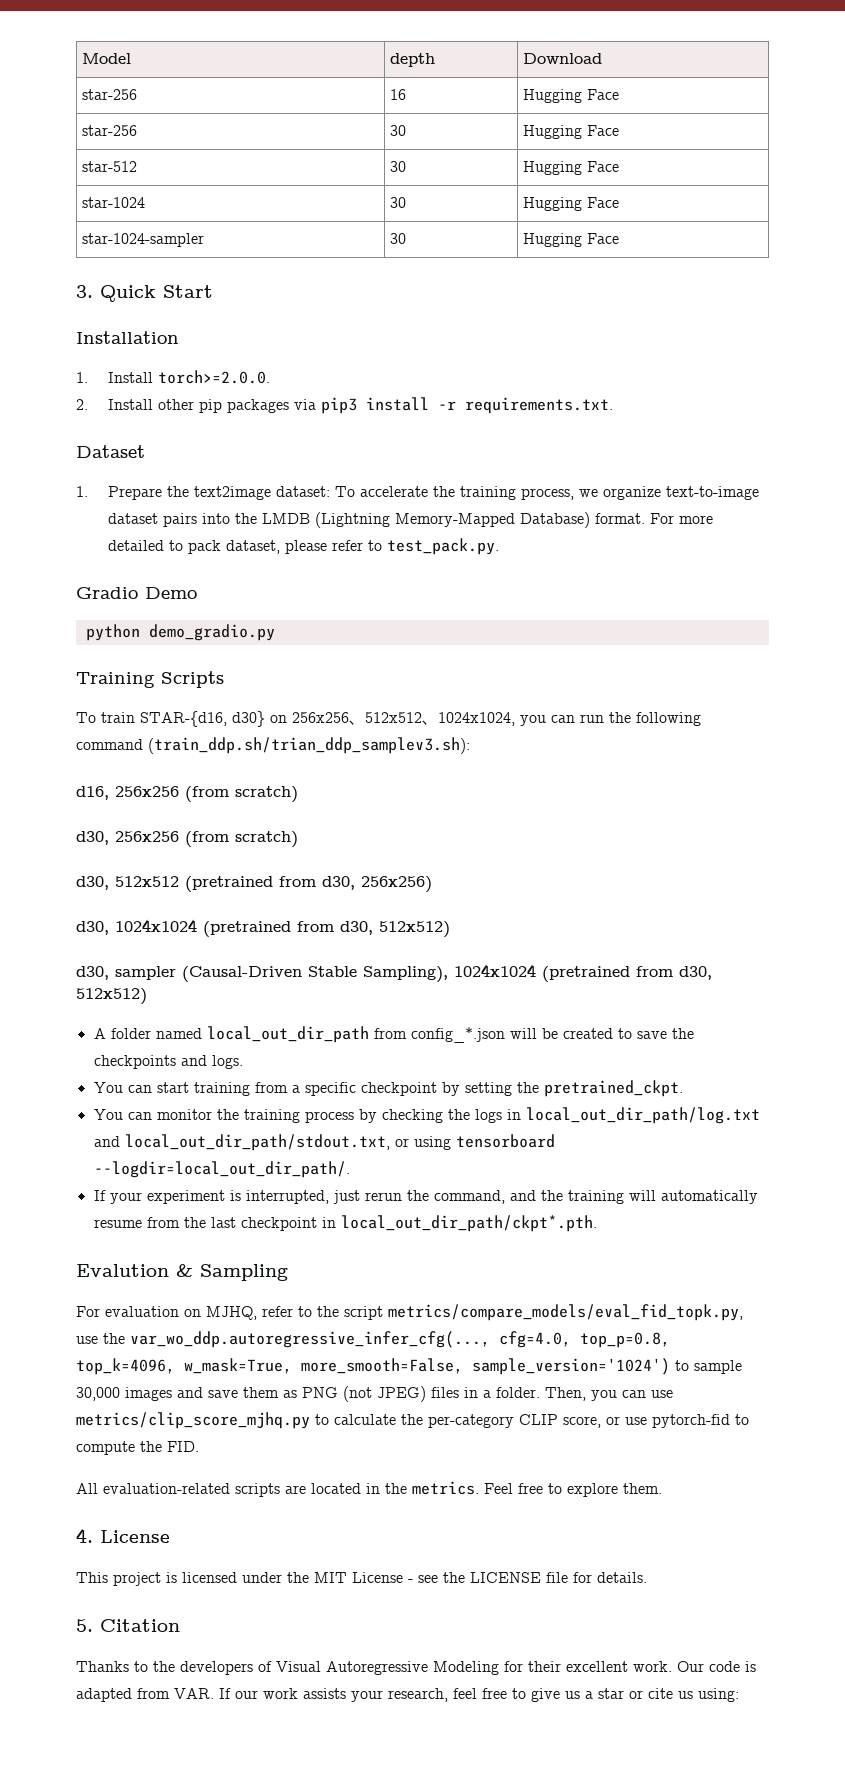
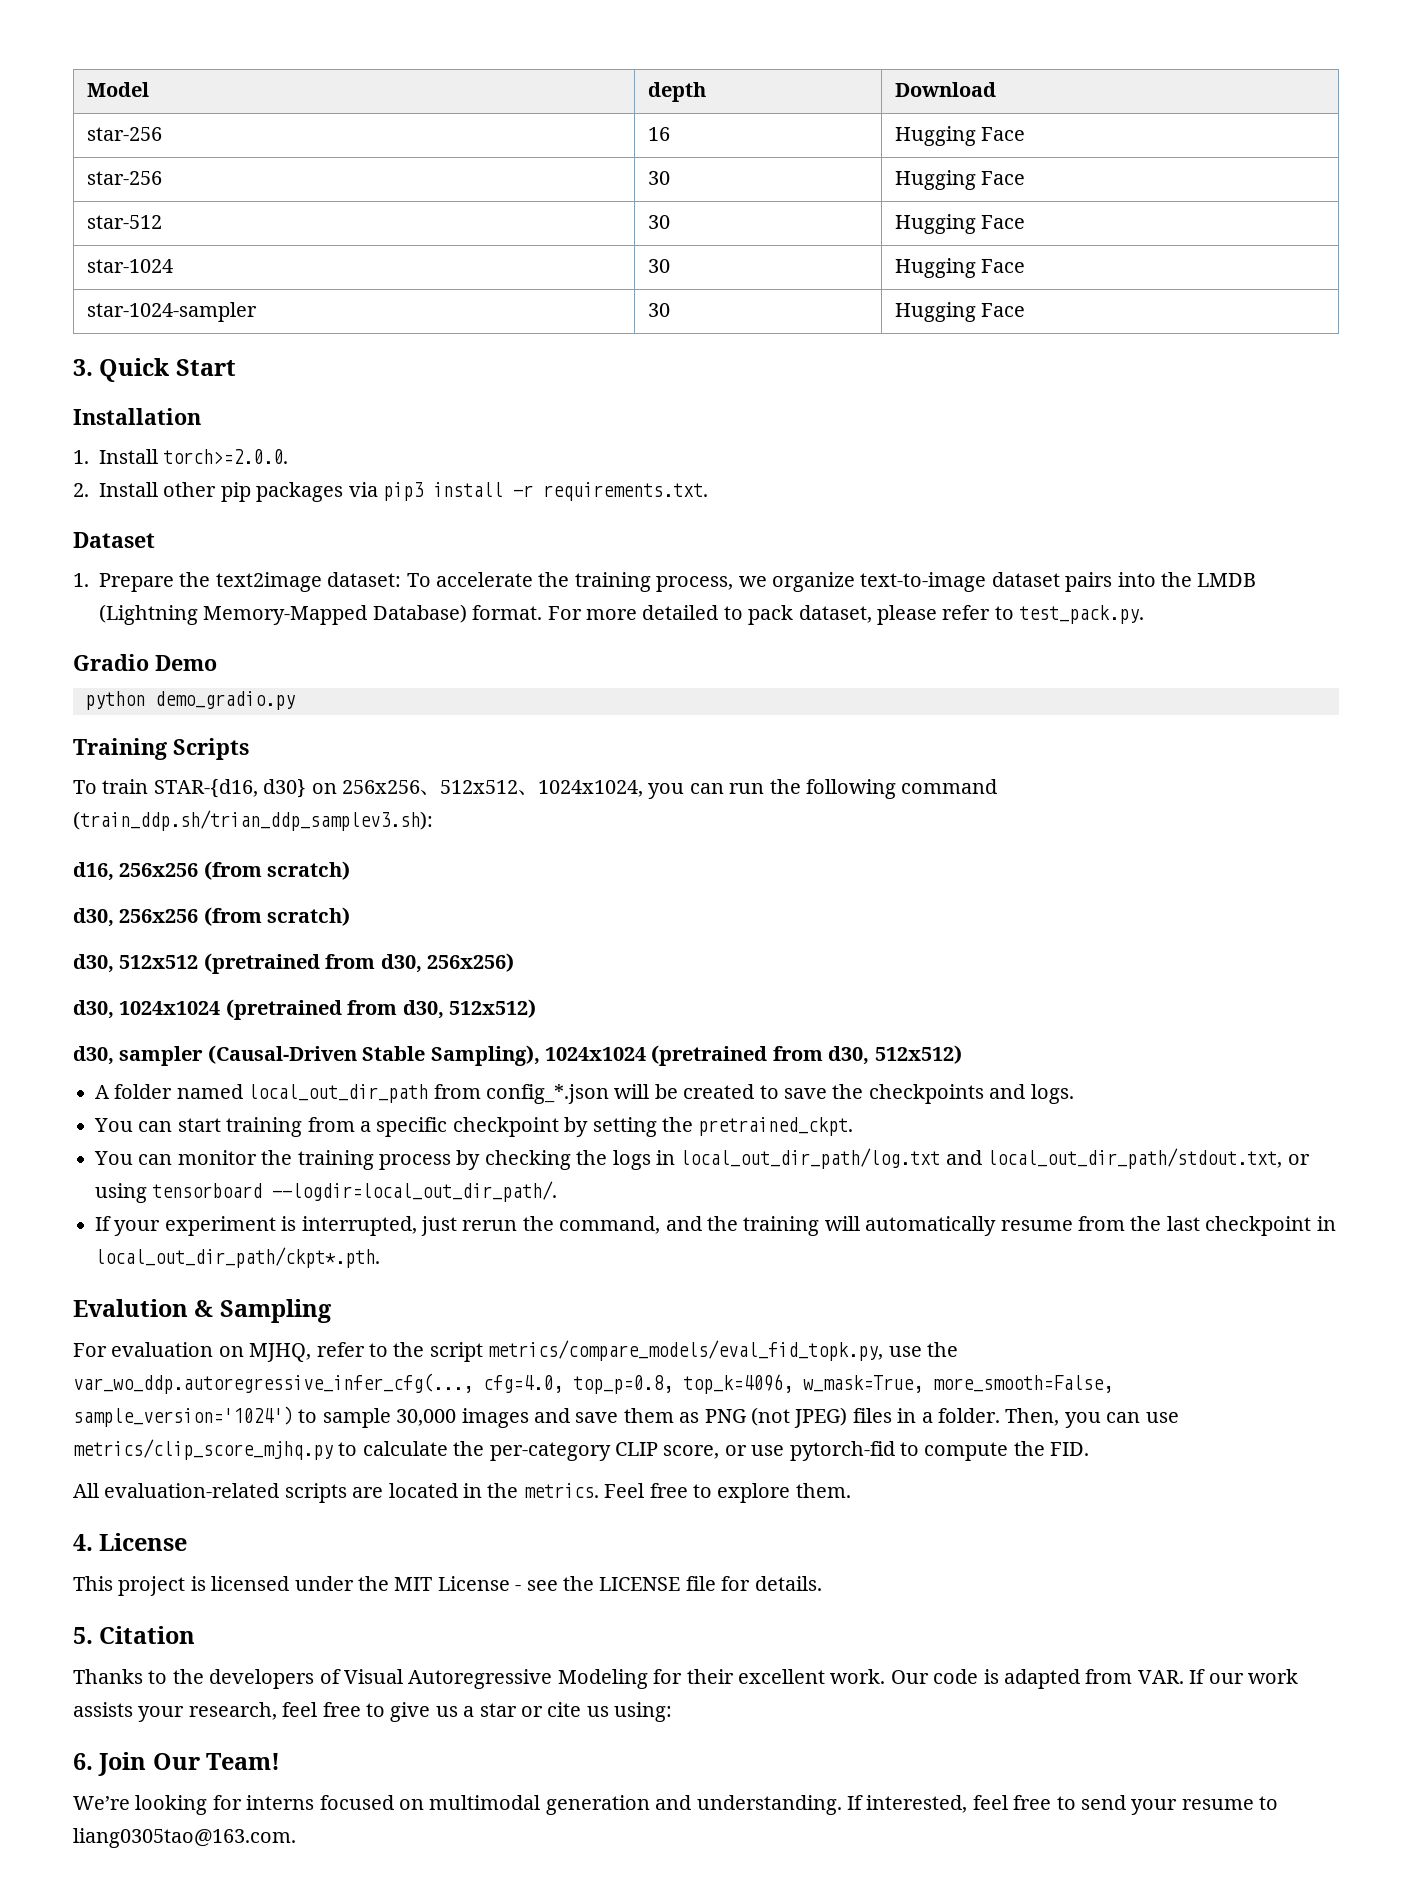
+ 6. Join Our Team!
+ We’re looking for interns focused on multimodal generation and understanding. If interested, feel free to send your resume to liang0305tao@163.com.

